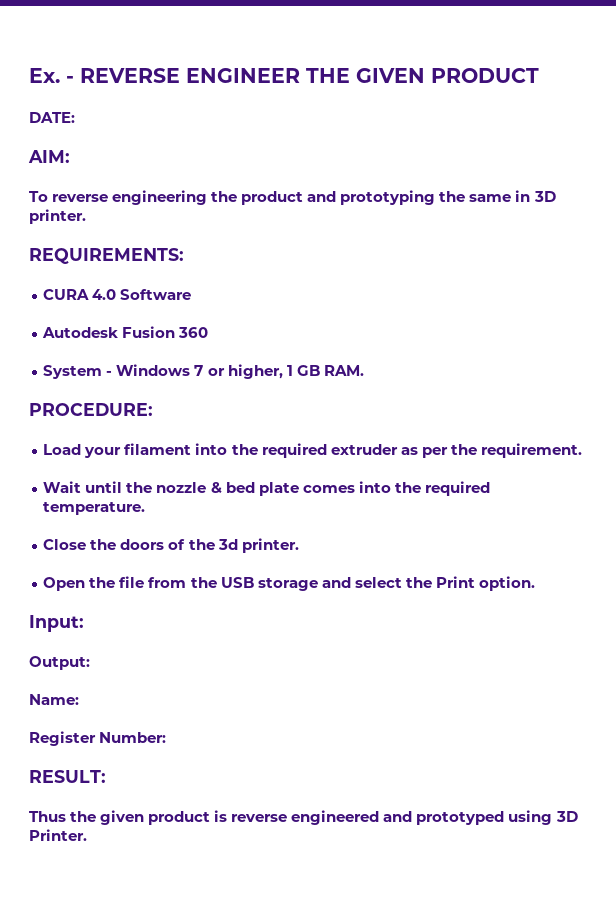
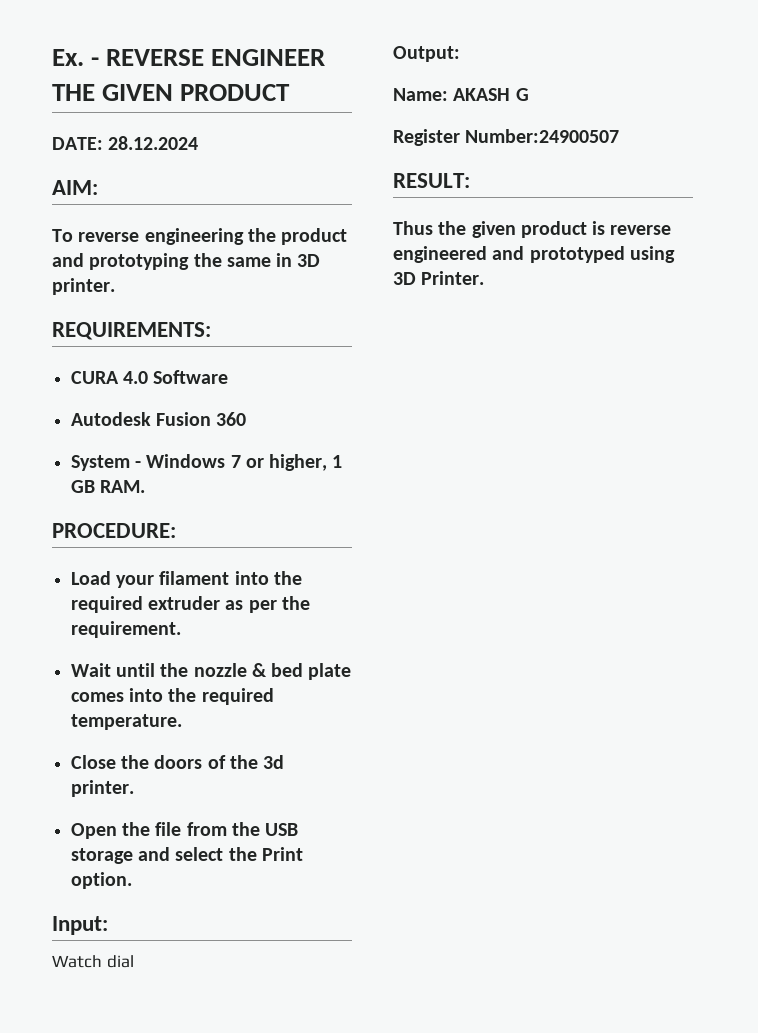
- DATE:
+ DATE: 28.12.2024
+ Watch dial
- Name:
+ Name: AKASH G
- Register Number:
+ Register Number:24900507

